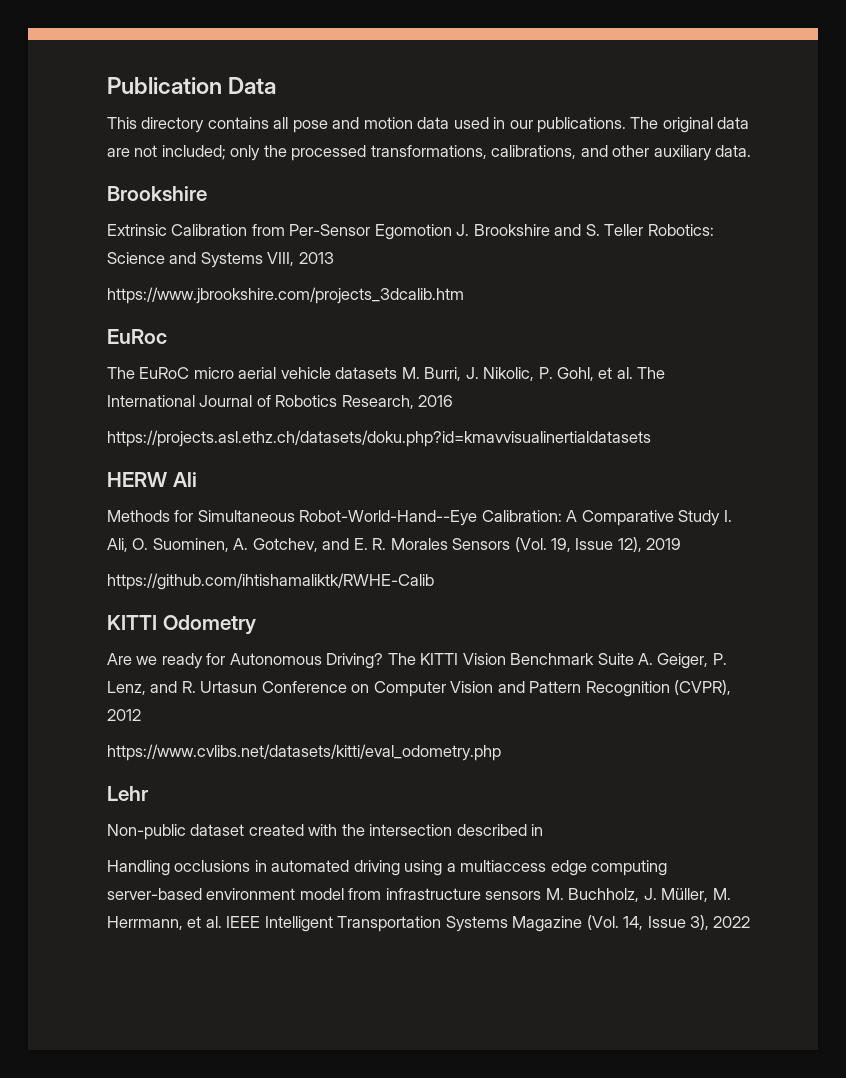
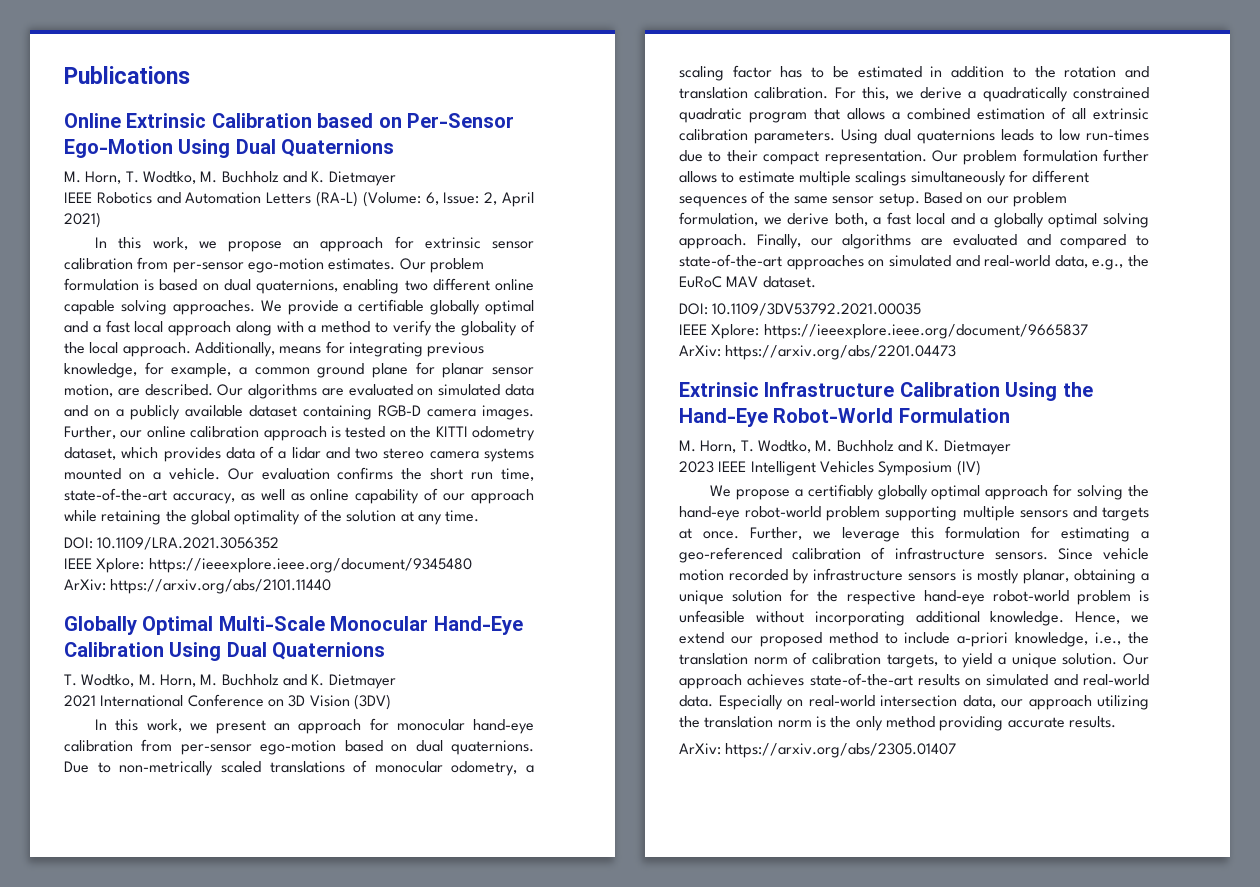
- Publication Data
- This directory contains all pose and motion data used in our publications. The original data are not included; only the processed transformations, calibrations, and other auxiliary data.
- Brookshire
- Extrinsic Calibration from Per-Sensor Egomotion J. Brookshire and S. Teller Robotics: Science and Systems VIII, 2013
- https://www.jbrookshire.com/projects_3dcalib.htm
- EuRoc
- The EuRoC micro aerial vehicle datasets M. Burri, J. Nikolic, P. Gohl, et al. The International Journal of Robotics Research, 2016
- https://projects.asl.ethz.ch/datasets/doku.php?id=kmavvisualinertialdatasets
- HERW Ali
- Methods for Simultaneous Robot-World-Hand--Eye Calibration: A Comparative Study I. Ali, O. Suominen, A. Gotchev, and E. R. Morales Sensors (Vol. 19, Issue 12), 2019
- https://github.com/ihtishamaliktk/RWHE-Calib
- KITTI Odometry
- Are we ready for Autonomous Driving? The KITTI Vision Benchmark Suite A. Geiger, P. Lenz, and R. Urtasun Conference on Computer Vision and Pattern Recognition (CVPR), 2012
- https://www.cvlibs.net/datasets/kitti/eval_odometry.php
- Lehr
- Non-public dataset created with the intersection described in
- Handling occlusions in automated driving using a multiaccess edge computing server-based environment model from infrastructure sensors M. Buchholz, J. Müller, M. Herrmann, et al. IEEE Intelligent Transportation Systems Magazine (Vol. 14, Issue 3), 2022
+ Publications
+ Online Extrinsic Calibration based on Per-Sensor Ego-Motion Using Dual Quaternions
+ M. Horn, T. Wodtko, M. Buchholz and K. Dietmayer
+ IEEE Robotics and Automation Letters (RA-L) (Volume: 6, Issue: 2, April 2021)
+ In this work, we propose an approach for extrinsic sensor calibration from per-sensor ego-motion estimates. Our problem formulation is based on dual quaternions, enabling two different online capable solving approaches. We provide a certifiable globally optimal and a fast local approach along with a method to verify the globality of the local approach. Additionally, means for integrating previous knowledge, for example, a common ground plane for planar sensor motion, are described. Our algorithms are evaluated on simulated data and on a publicly available dataset containing RGB-D camera images. Further, our online calibration approach is tested on the KITTI odometry dataset, which provides data of a lidar and two stereo camera systems mounted on a vehicle. Our evaluation confirms the short run time, state-of-the-art accuracy, as well as online capability of our approach while retaining the global optimality of the solution at any time.
+ DOI: 10.1109/LRA.2021.3056352
+ IEEE Xplore: https://ieeexplore.ieee.org/document/9345480
+ ArXiv: https://arxiv.org/abs/2101.11440
+ Globally Optimal Multi-Scale Monocular Hand-Eye Calibration Using Dual Quaternions
+ T. Wodtko, M. Horn, M. Buchholz and K. Dietmayer
+ 2021 International Conference on 3D Vision (3DV)
+ In this work, we present an approach for monocular hand-eye calibration from per-sensor ego-motion based on dual quaternions. Due to non-metrically scaled translations of monocular odometry, a scaling factor has to be estimated in addition to the rotation and translation calibration. For this, we derive a quadratically constrained quadratic program that allows a combined estimation of all extrinsic calibration parameters. Using dual quaternions leads to low run-times due to their compact representation. Our problem formulation further allows to estimate multiple scalings simultaneously for different sequences of the same sensor setup. Based on our problem formulation, we derive both, a fast local and a globally optimal solving approach. Finally, our algorithms are evaluated and compared to state-of-the-art approaches on simulated and real-world data, e.g., the EuRoC MAV dataset.
+ DOI: 10.1109/3DV53792.2021.00035
+ IEEE Xplore: https://ieeexplore.ieee.org/document/9665837
+ ArXiv: https://arxiv.org/abs/2201.04473
+ Extrinsic Infrastructure Calibration Using the Hand-Eye Robot-World Formulation
+ M. Horn, T. Wodtko, M. Buchholz and K. Dietmayer
+ 2023 IEEE Intelligent Vehicles Symposium (IV)
+ We propose a certifiably globally optimal approach for solving the hand-eye robot-world problem supporting multiple sensors and targets at once. Further, we leverage this formulation for estimating a geo-referenced calibration of infrastructure sensors. Since vehicle motion recorded by infrastructure sensors is mostly planar, obtaining a unique solution for the respective hand-eye robot-world problem is unfeasible without incorporating additional knowledge. Hence, we extend our proposed method to include a-priori knowledge, i.e., the translation norm of calibration targets, to yield a unique solution. Our approach achieves state-of-the-art results on simulated and real-world data. Especially on real-world intersection data, our approach utilizing the translation norm is the only method providing accurate results.
+ ArXiv: https://arxiv.org/abs/2305.01407

